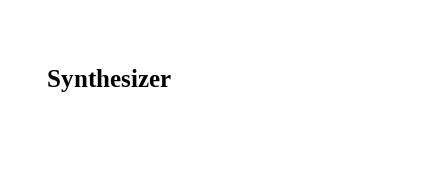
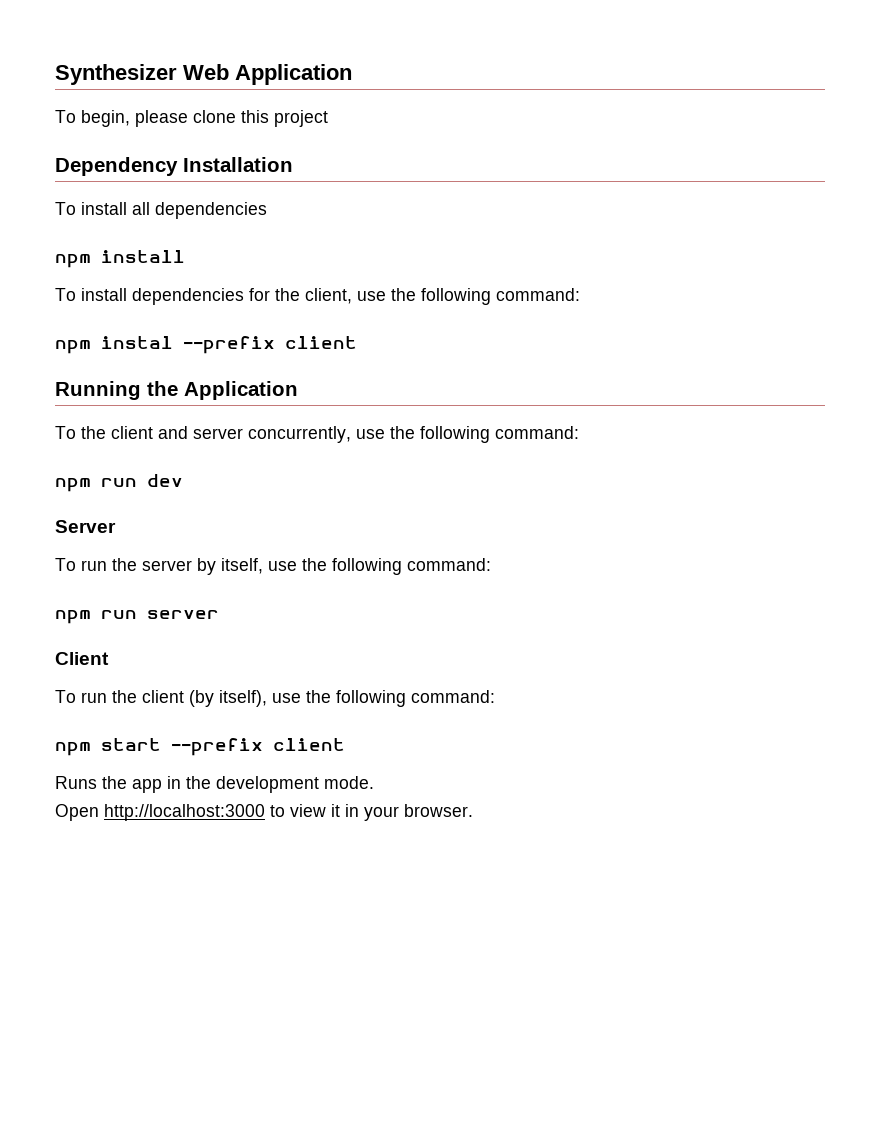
- Synthesizer
+ Synthesizer Web Application
+ To begin, please clone this project
+ Dependency Installation
+ To install all dependencies
+ npm install
+ To install dependencies for the client, use the following command:
+ npm instal --prefix client
+ Running the Application
+ To the client and server concurrently, use the following command:
+ npm run dev
+ Server
+ To run the server by itself, use the following command:
+ npm run server
+ Client
+ To run the client (by itself), use the following command:
+ npm start --prefix client
+ Runs the app in the development mode.
+ Open http://localhost:3000 to view it in your browser.

